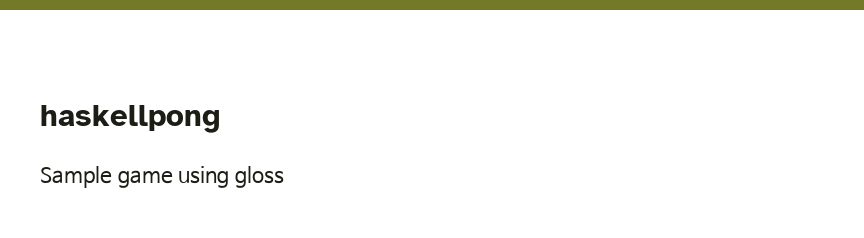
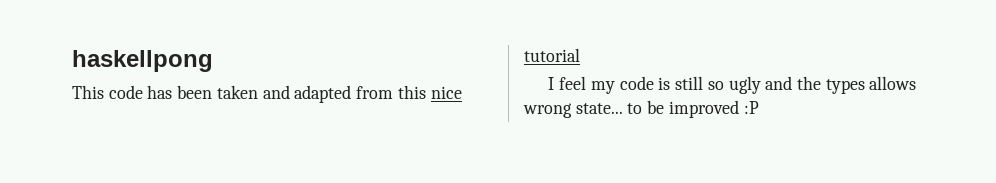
- Sample game using gloss
+ This code has been taken and adapted from this nice tutorial
+ I feel my code is still so ugly and the types allows wrong state... to be improved :P

